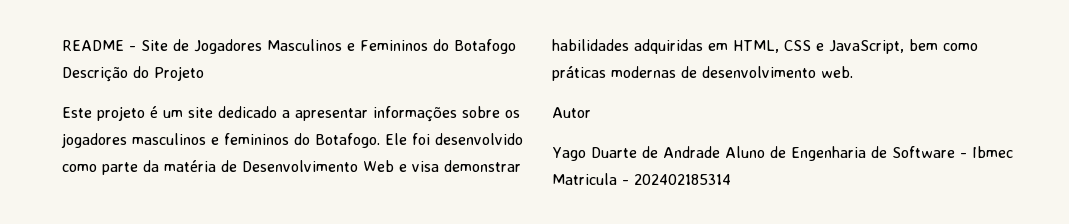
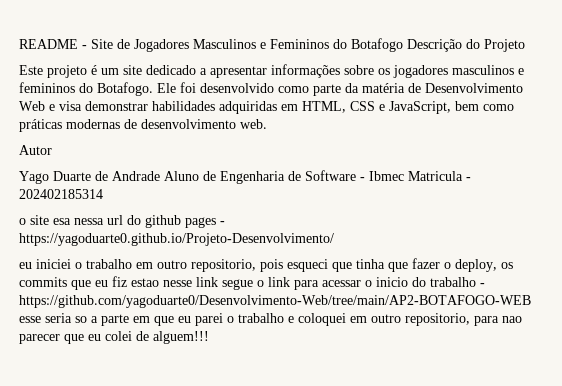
+ o site esa nessa url do github pages - https://yagoduarte0.github.io/Projeto-Desenvolvimento/
+ eu iniciei o trabalho em outro repositorio, pois esqueci que tinha que fazer o deploy, os commits que eu fiz estao nesse link segue o link para acessar o inicio do trabalho - https://github.com/yagoduarte0/Desenvolvimento-Web/tree/main/AP2-BOTAFOGO-WEB esse seria so a parte em que eu parei o trabalho e coloquei em outro repositorio, para nao parecer que eu colei de alguem!!!

